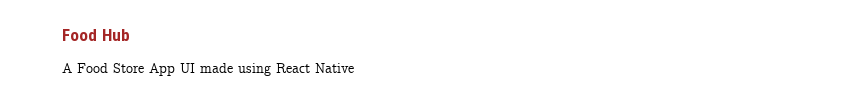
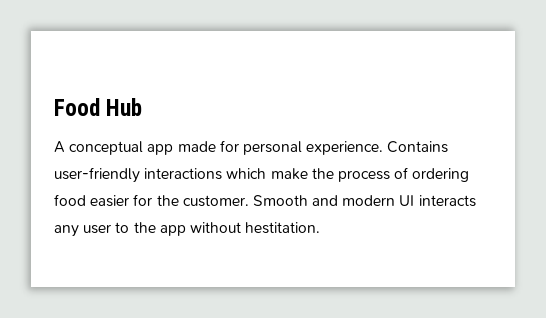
- A Food Store App UI made using React Native
+ A conceptual app made for personal experience. Contains user-friendly interactions which make the process of ordering food easier for the customer. Smooth and modern UI interacts any user to the app without hestitation.

